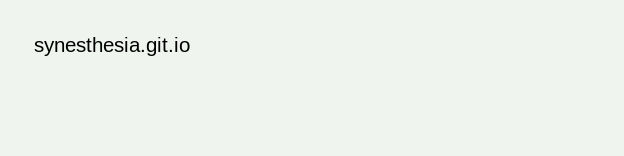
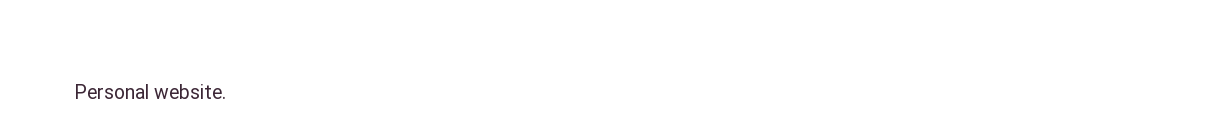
- synesthesia.git.io
+ Personal website.

